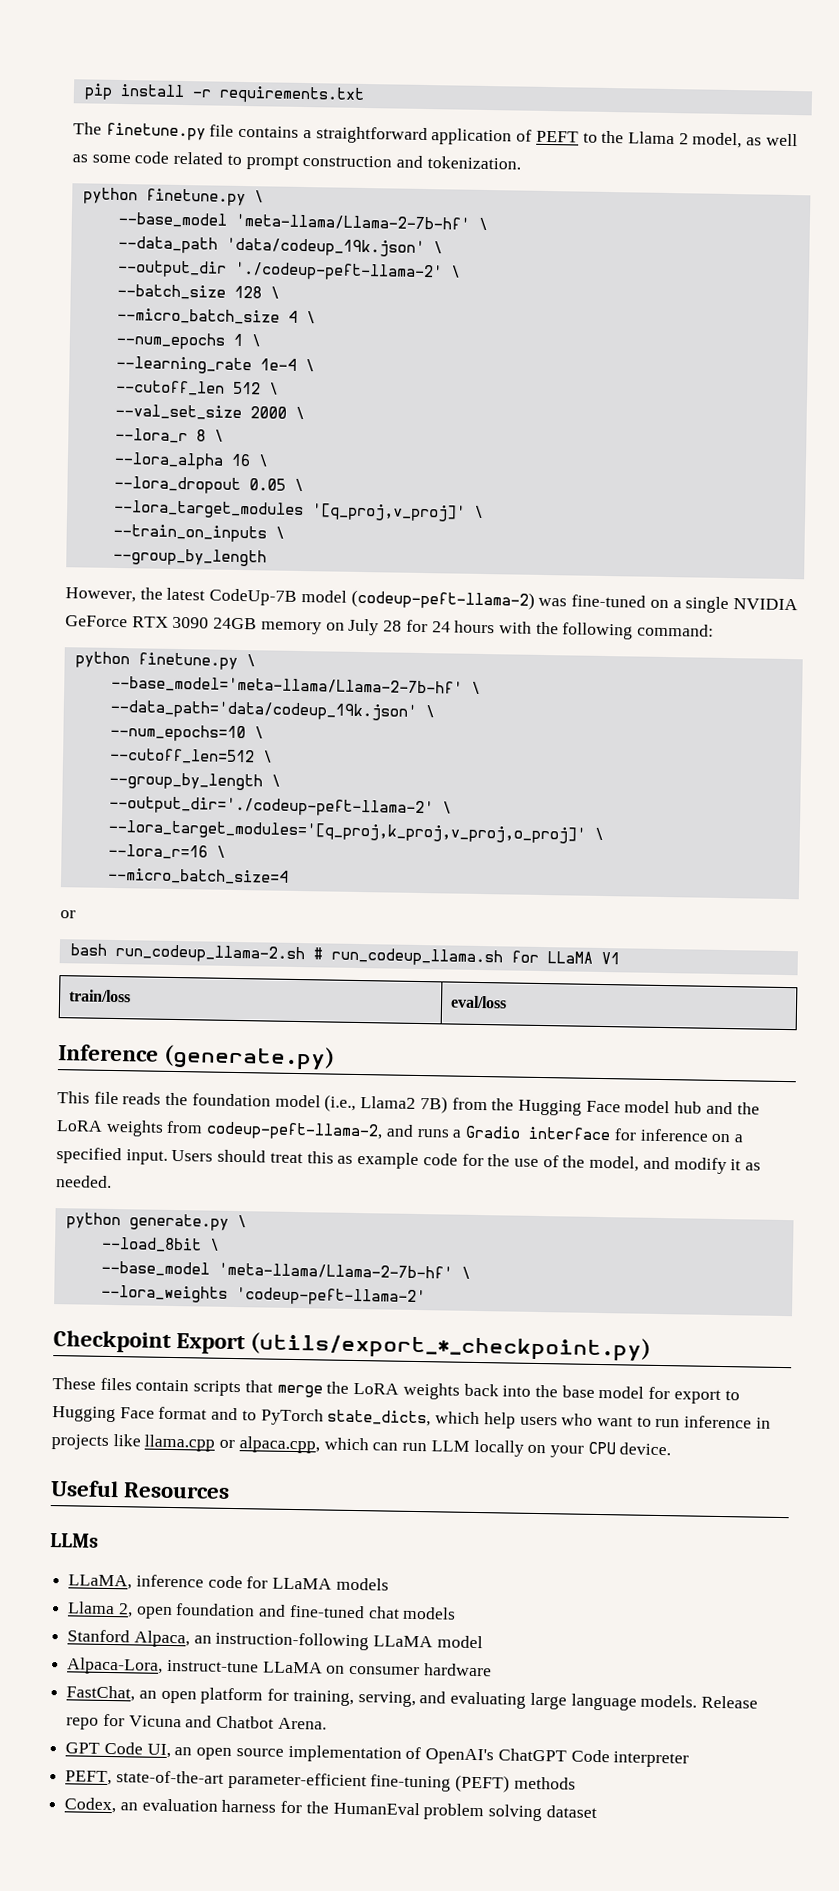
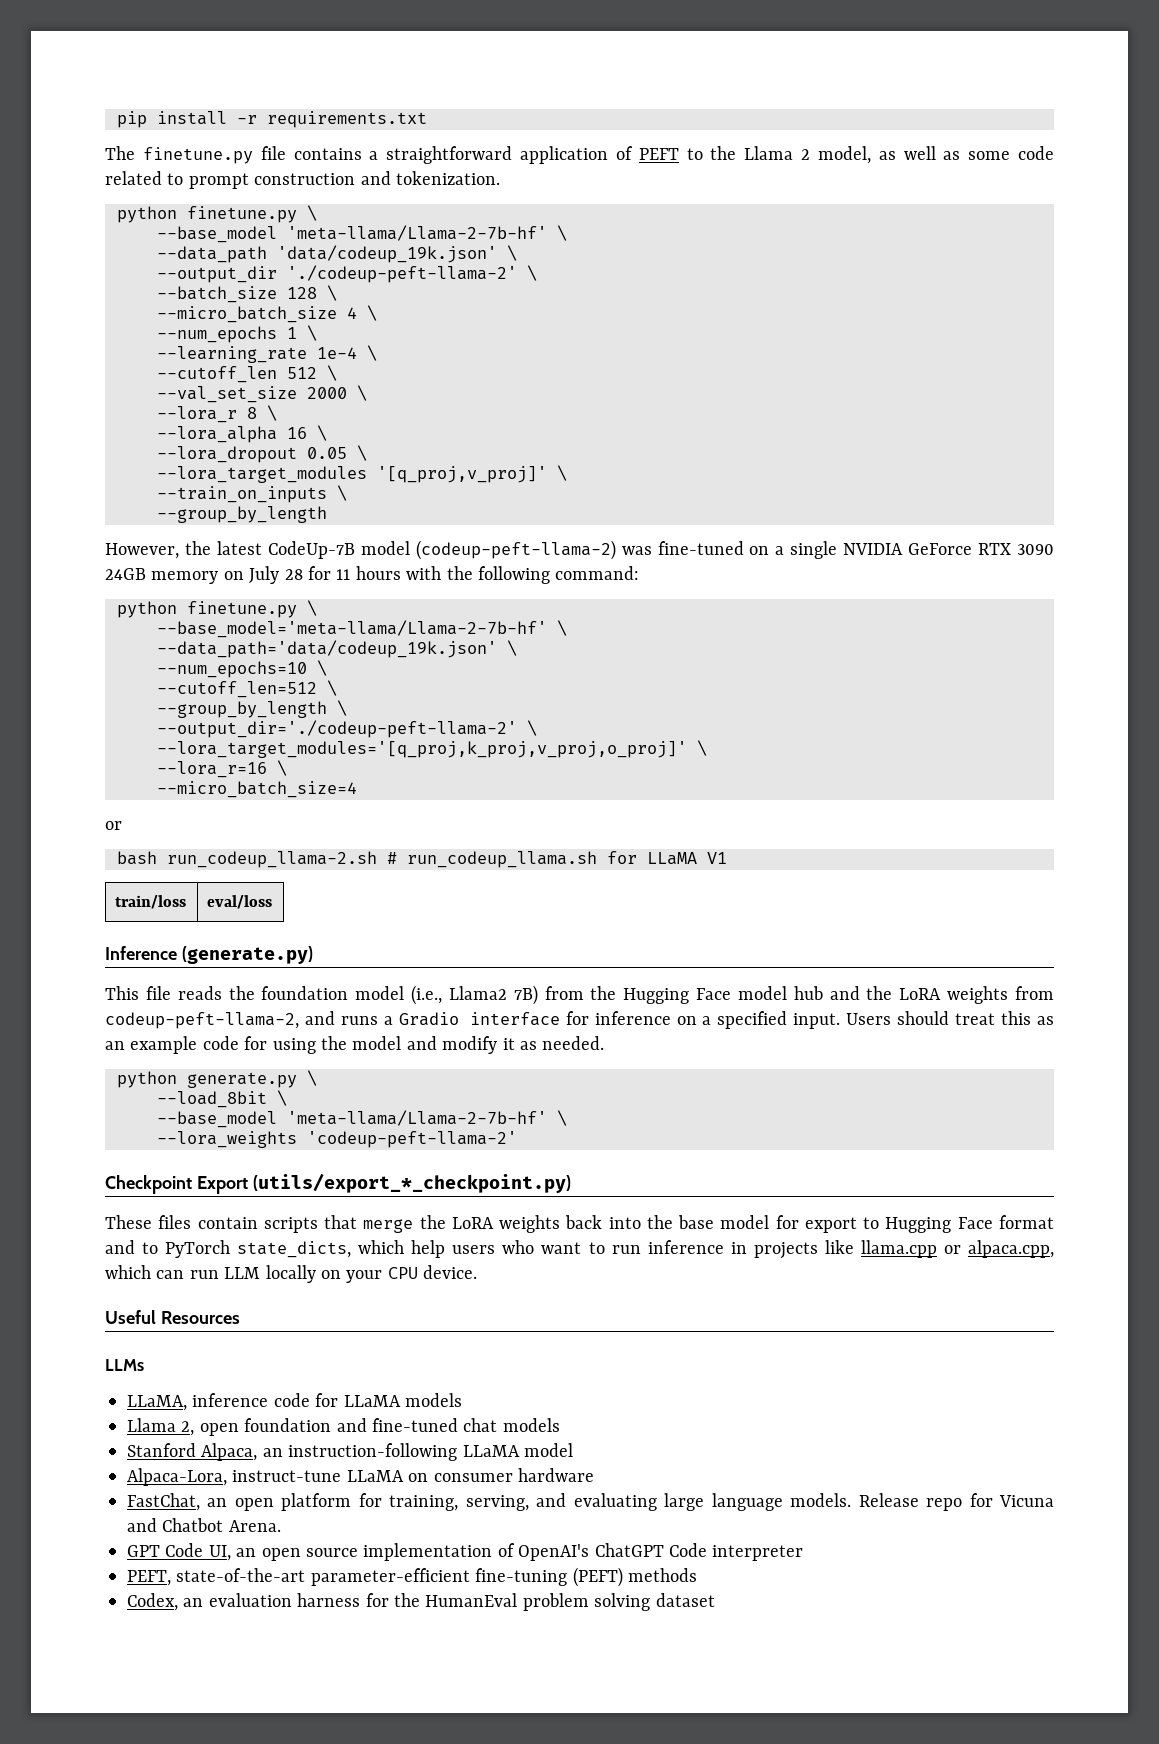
- However, the latest CodeUp-7B model (codeup-peft-llama-2) was fine-tuned on a single NVIDIA GeForce RTX 3090 24GB memory on July 28 for 24 hours with the following command:
+ However, the latest CodeUp-7B model (codeup-peft-llama-2) was fine-tuned on a single NVIDIA GeForce RTX 3090 24GB memory on July 28 for 11 hours with the following command:
- Users should treat this as example code for the use of the model, and modify it as needed.
+ Users should treat this as an example code for using the model and modify it as needed.

